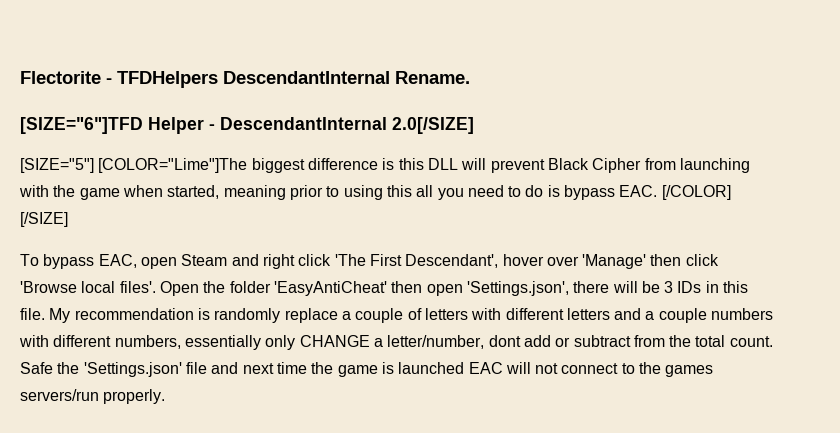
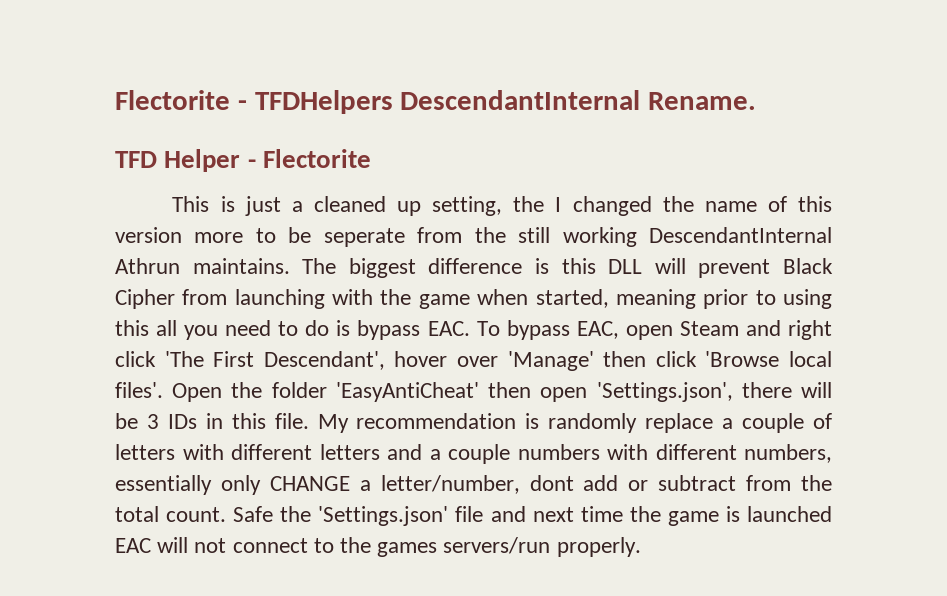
- [SIZE="6"]TFD Helper - DescendantInternal 2.0[/SIZE]
- [SIZE="5"] [COLOR="Lime"]The biggest difference is this DLL will prevent Black Cipher from launching with the game when started, meaning prior to using this all you need to do is bypass EAC. [/COLOR] [/SIZE]
- To bypass EAC, open Steam and right click 'The First Descendant', hover over 'Manage' then click 'Browse local files'.
+ TFD Helper - Flectorite
+ This is just a cleaned up setting, the I changed the name of this version more to be seperate from the still working DescendantInternal Athrun maintains. The biggest difference is this DLL will prevent Black Cipher from launching with the game when started, meaning prior to using this all you need to do is bypass EAC. To bypass EAC, open Steam and right click 'The First Descendant', hover over 'Manage' then click 'Browse local files'.

